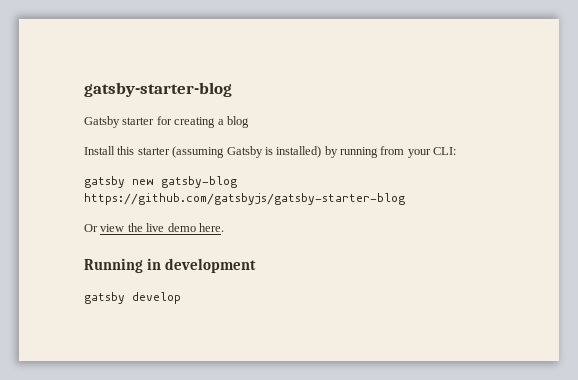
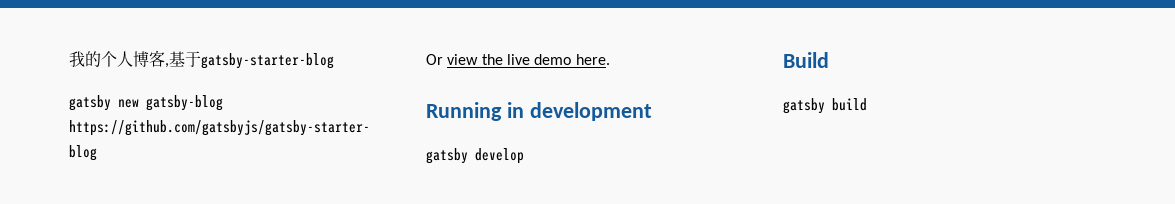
- gatsby-starter-blog
- Gatsby starter for creating a blog
- Install this starter (assuming Gatsby is installed) by running from your CLI:
+ 我的个人博客,基于gatsby-starter-blog
+ Build
+ gatsby build

